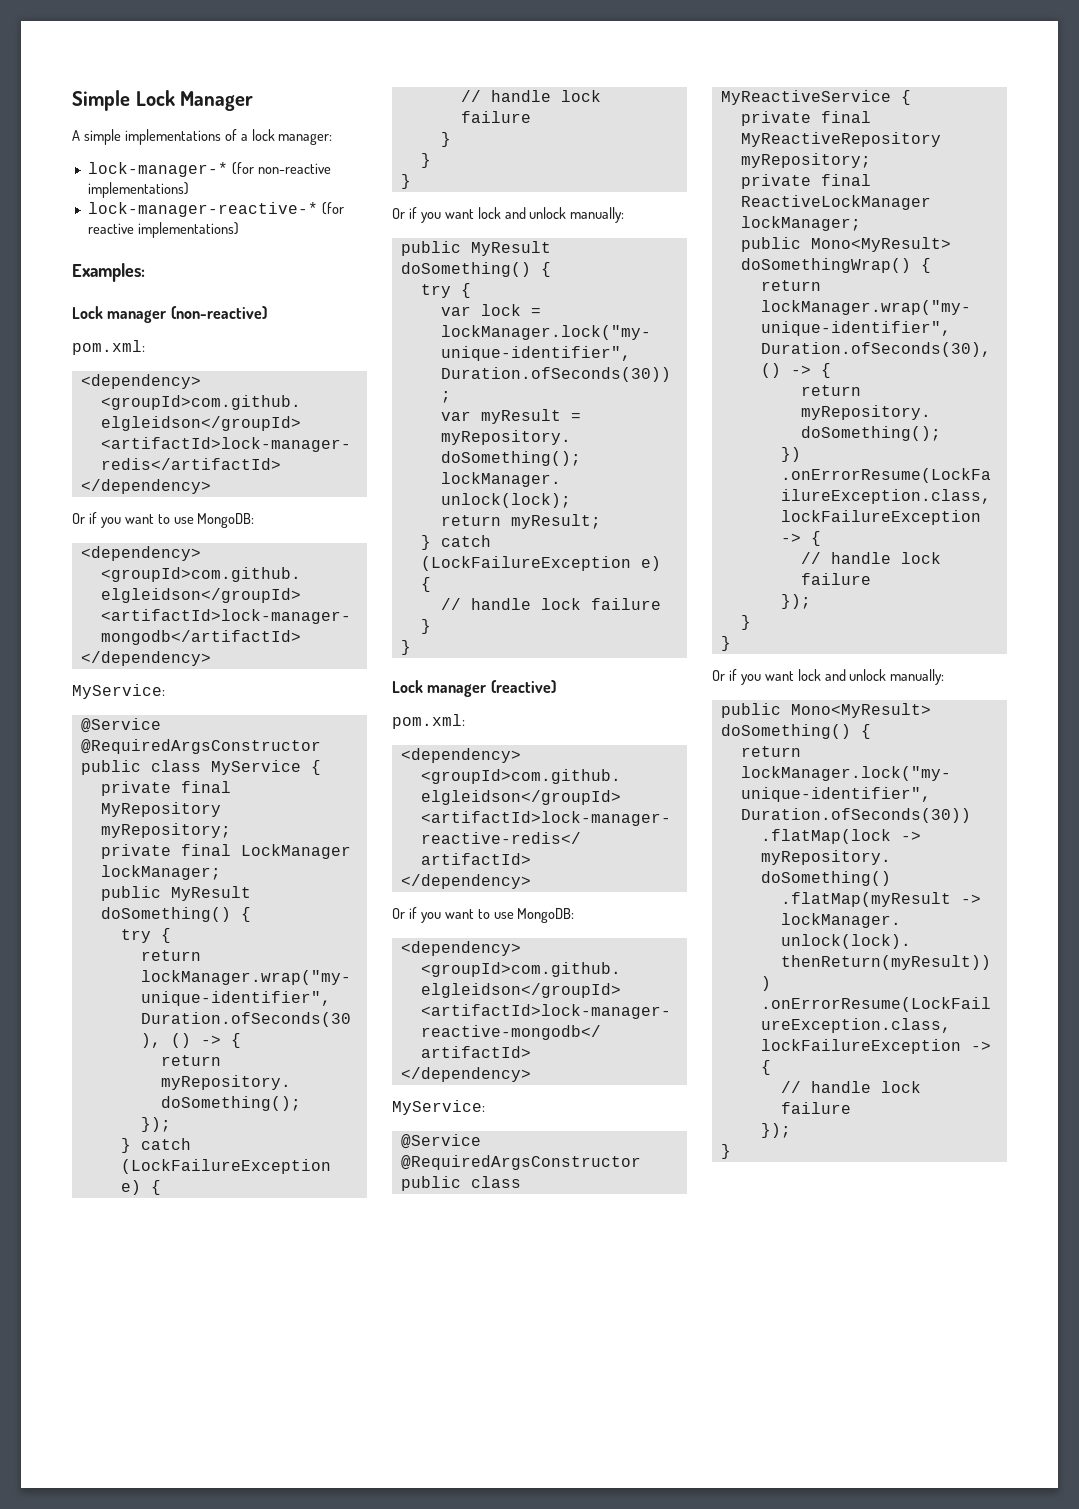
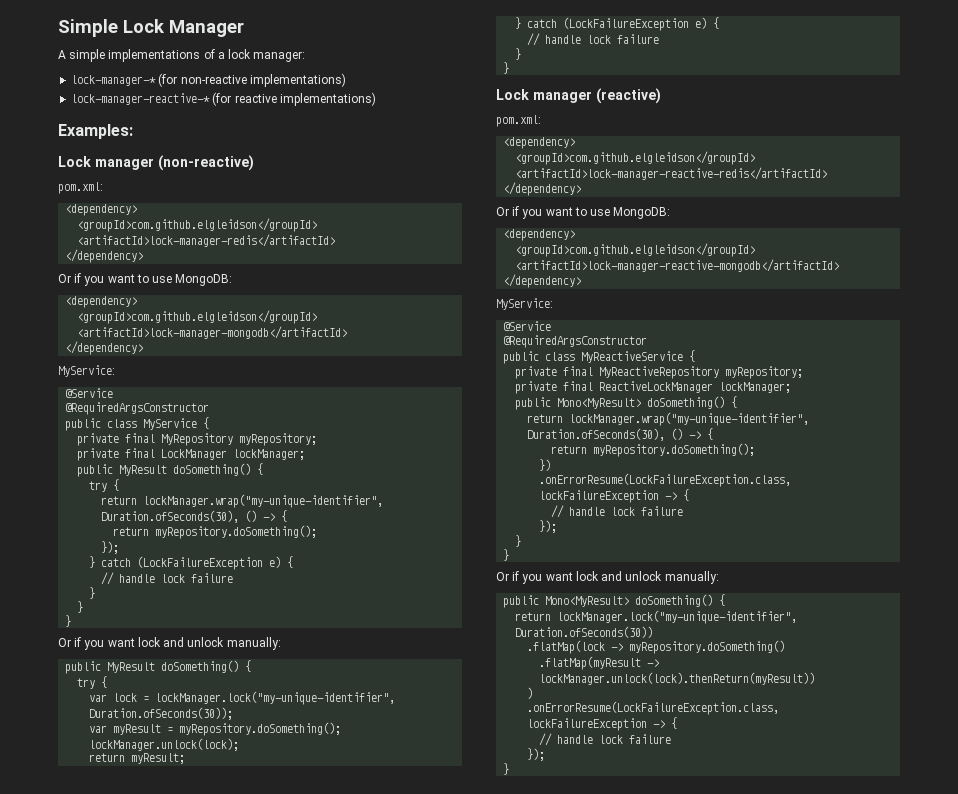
  private final ReactiveLockManager lockManager;
- public Mono<MyResult> doSomethingWrap() {
+ public Mono<MyResult> doSomething() {

